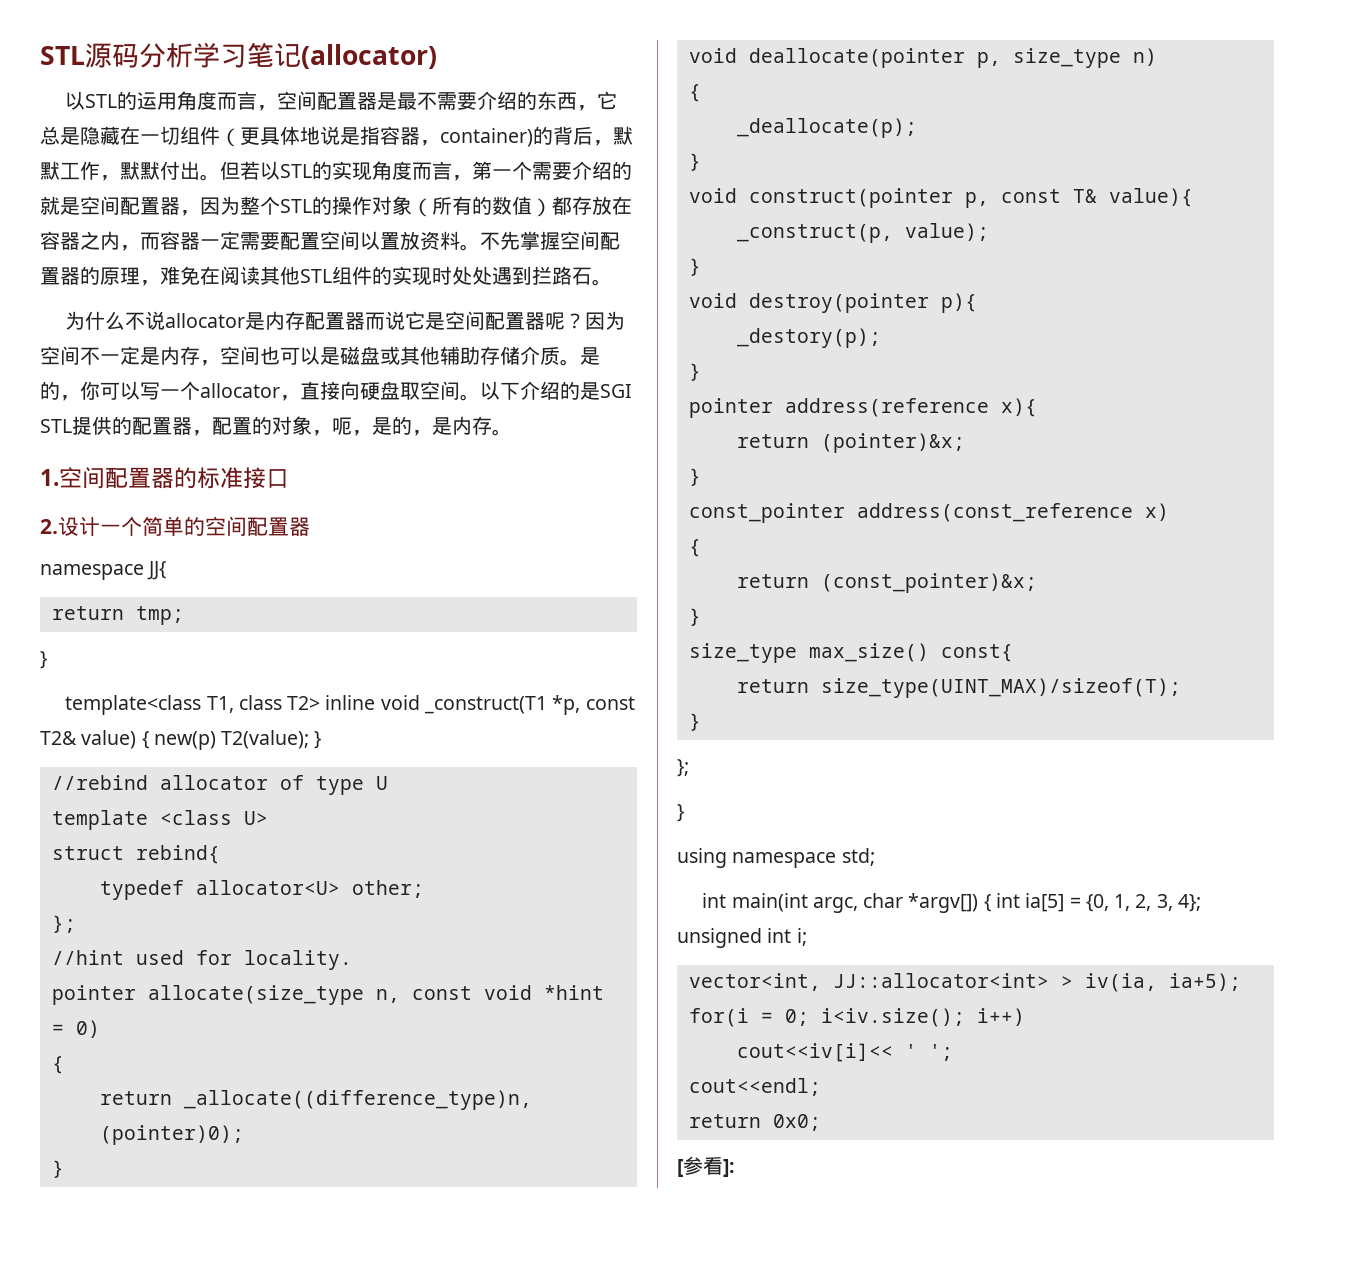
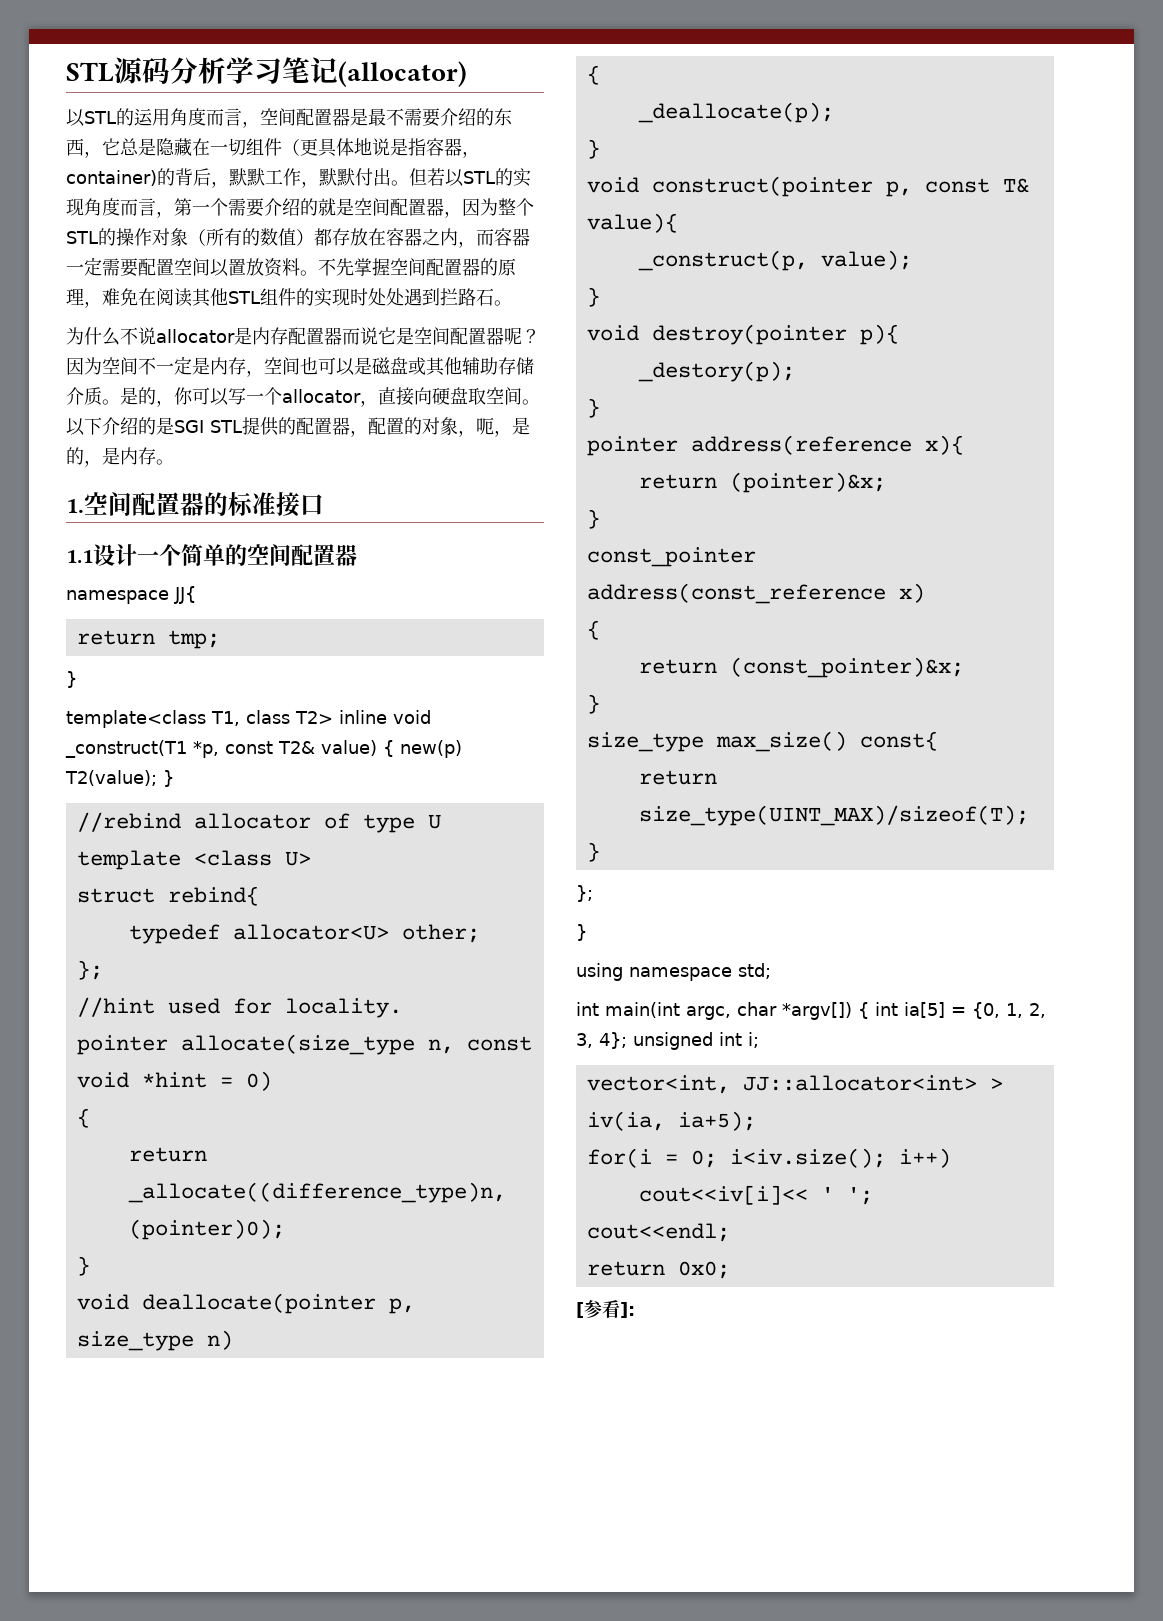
- 2.设计一个简单的空间配置器
+ 1.1设计一个简单的空间配置器

